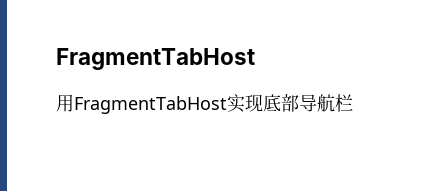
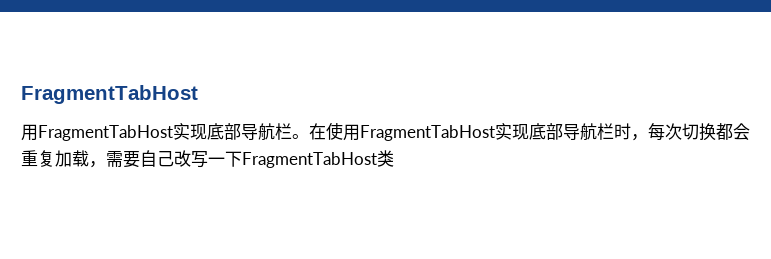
- 用FragmentTabHost实现底部导航栏
+ 用FragmentTabHost实现底部导航栏。在使用FragmentTabHost实现底部导航栏时，每次切换都会重复加载，需要自己改写一下FragmentTabHost类

